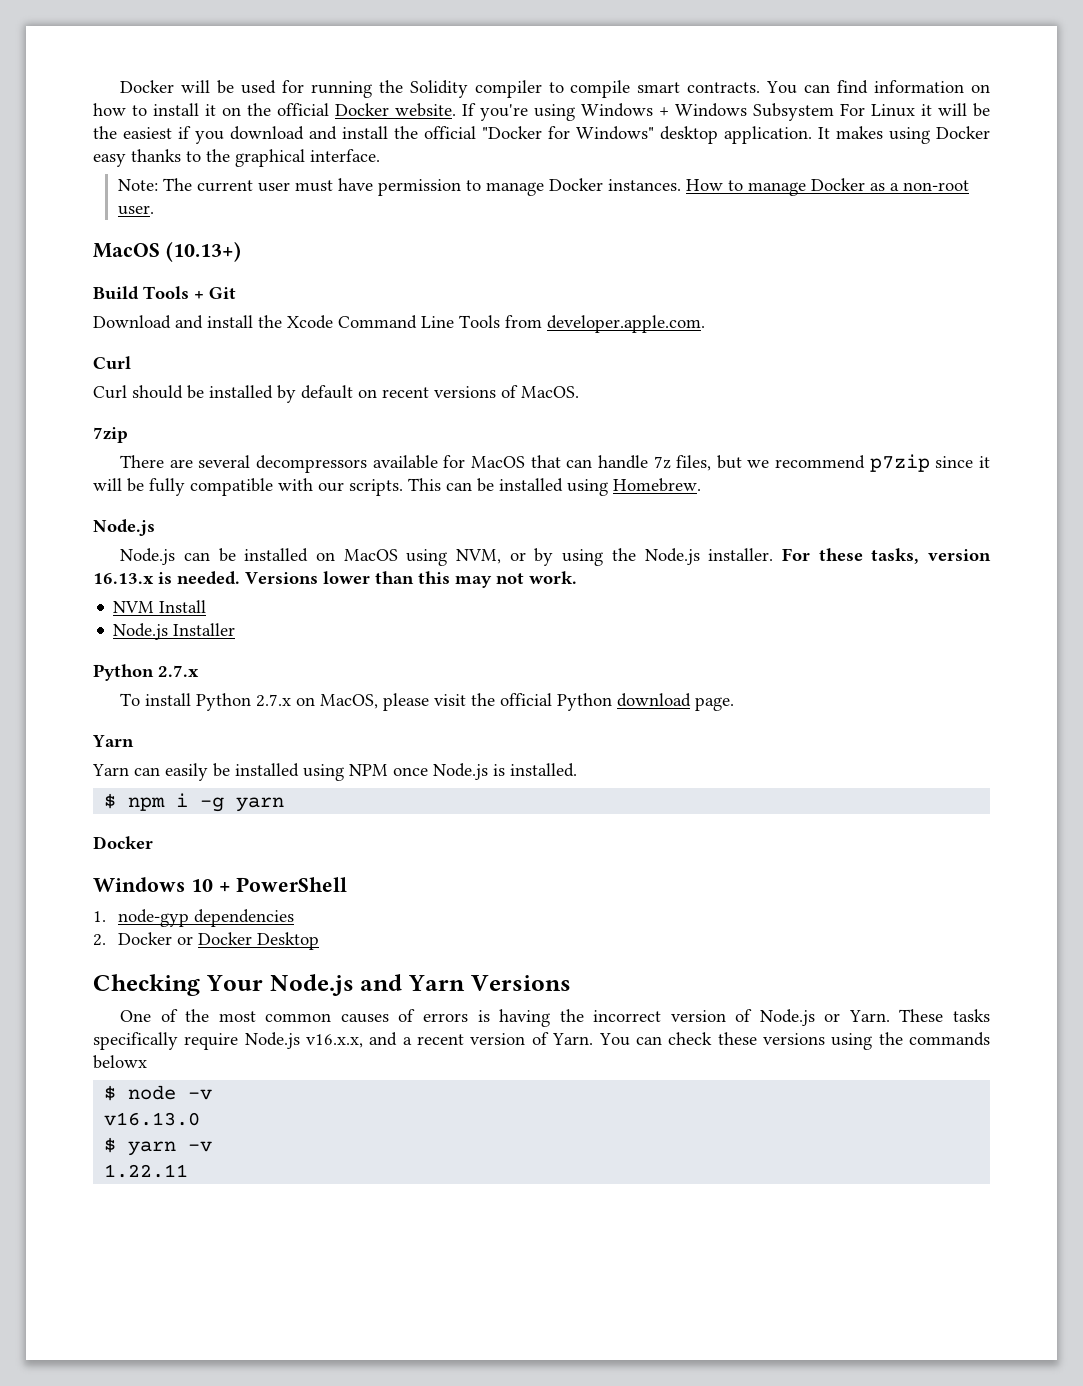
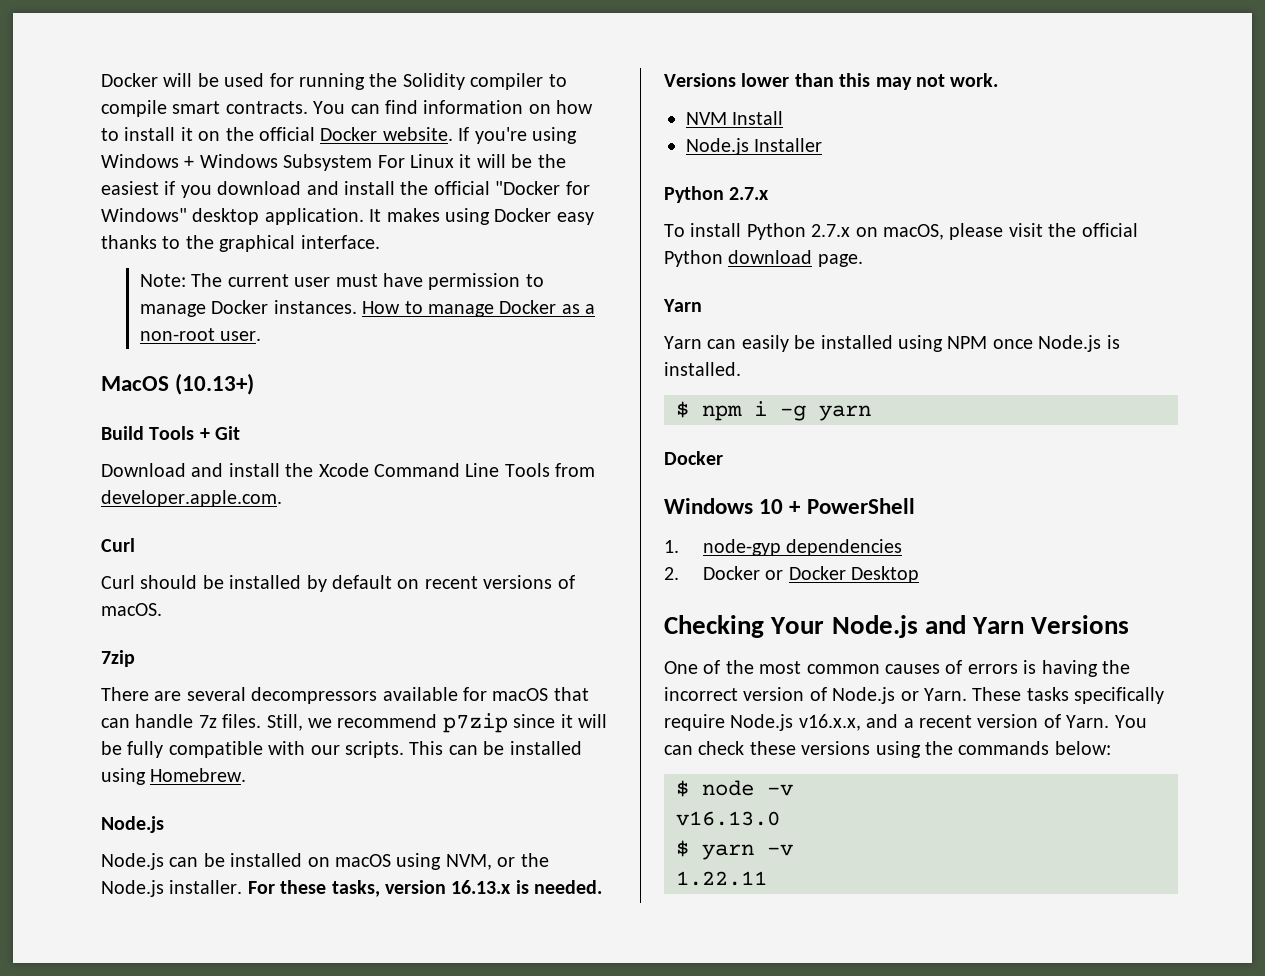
- Curl should be installed by default on recent versions of MacOS.
+ Curl should be installed by default on recent versions of macOS.
- There are several decompressors available for MacOS that can handle 7z files, but we recommend p7zip since it will be fully compatible with our scripts.
+ There are several decompressors available for macOS that can handle 7z files. Still, we recommend p7zip since it will be fully compatible with our scripts.
- Node.js can be installed on MacOS using NVM, or by using the Node.js installer.
+ Node.js can be installed on macOS using NVM, or the Node.js installer.
- To install Python 2.7.x on MacOS, please visit the official Python download page.
+ To install Python 2.7.x on macOS, please visit the official Python download page.
- You can check these versions using the commands belowx
+ You can check these versions using the commands below:

